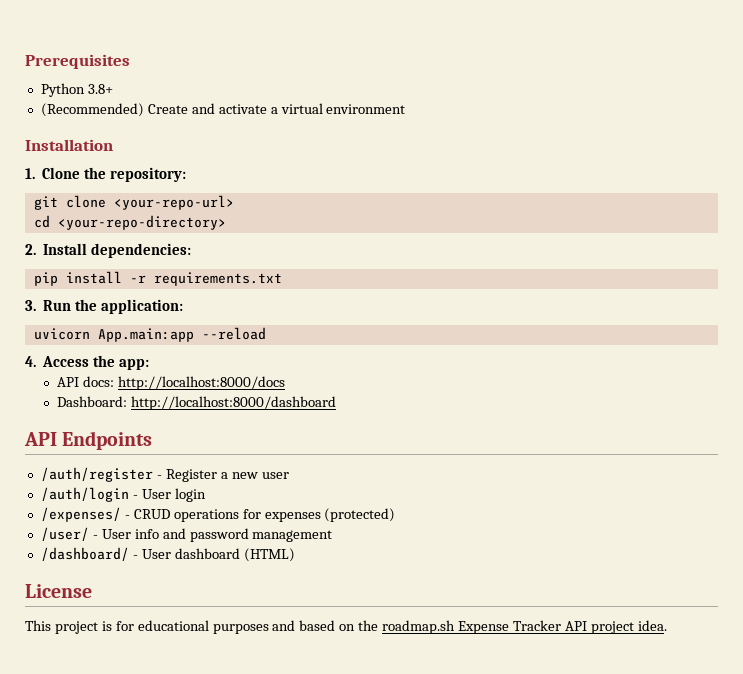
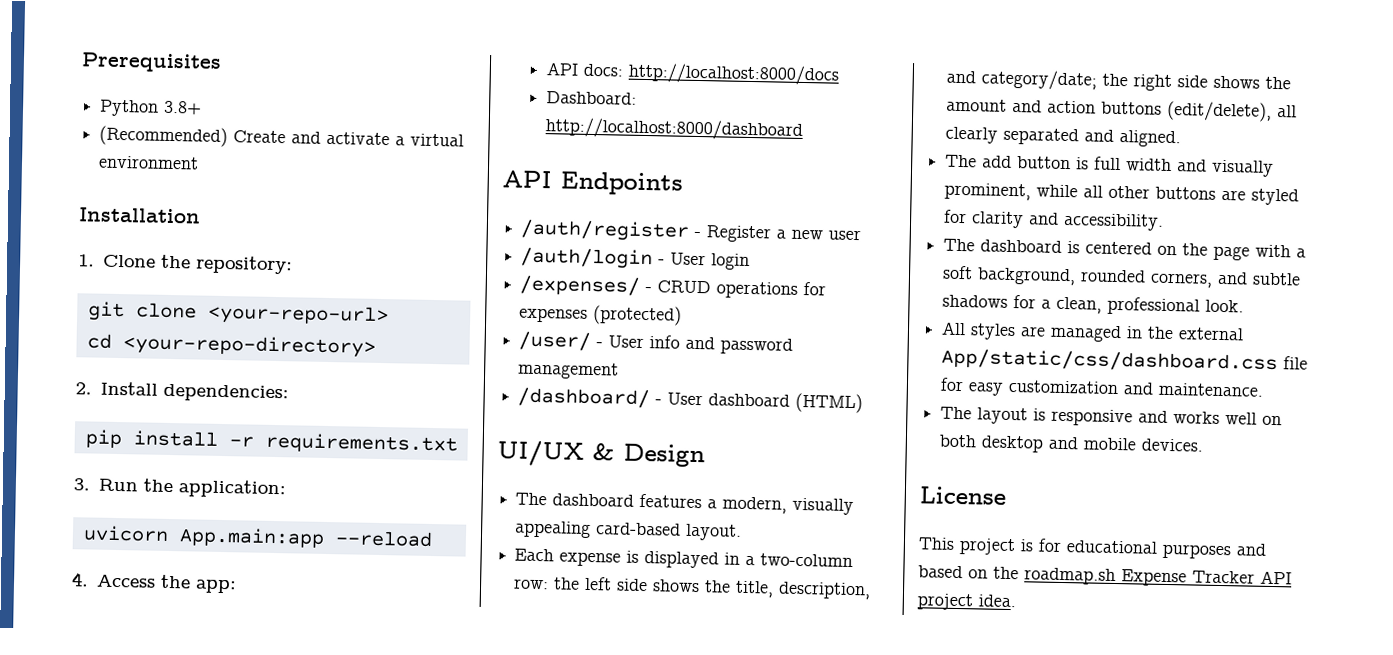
+ UI/UX & Design
+ The dashboard features a modern, visually appealing card-based layout.
+ Each expense is displayed in a two-column row: the left side shows the title, description, and category/date; the right side shows the amount and action buttons (edit/delete), all clearly separated and aligned.
+ The add button is full width and visually prominent, while all other buttons are styled for clarity and accessibility.
+ The dashboard is centered on the page with a soft background, rounded corners, and subtle shadows for a clean, professional look.
+ All styles are managed in the external App/static/css/dashboard.css file for easy customization and maintenance.
+ The layout is responsive and works well on both desktop and mobile devices.

